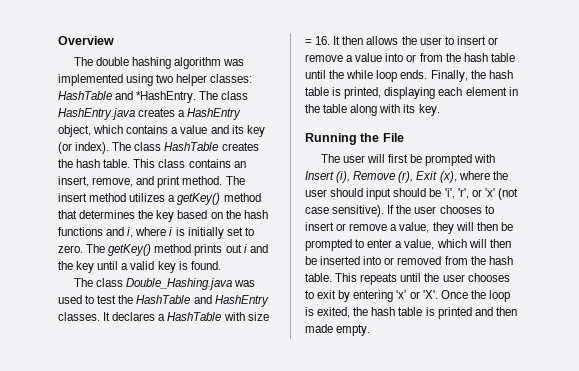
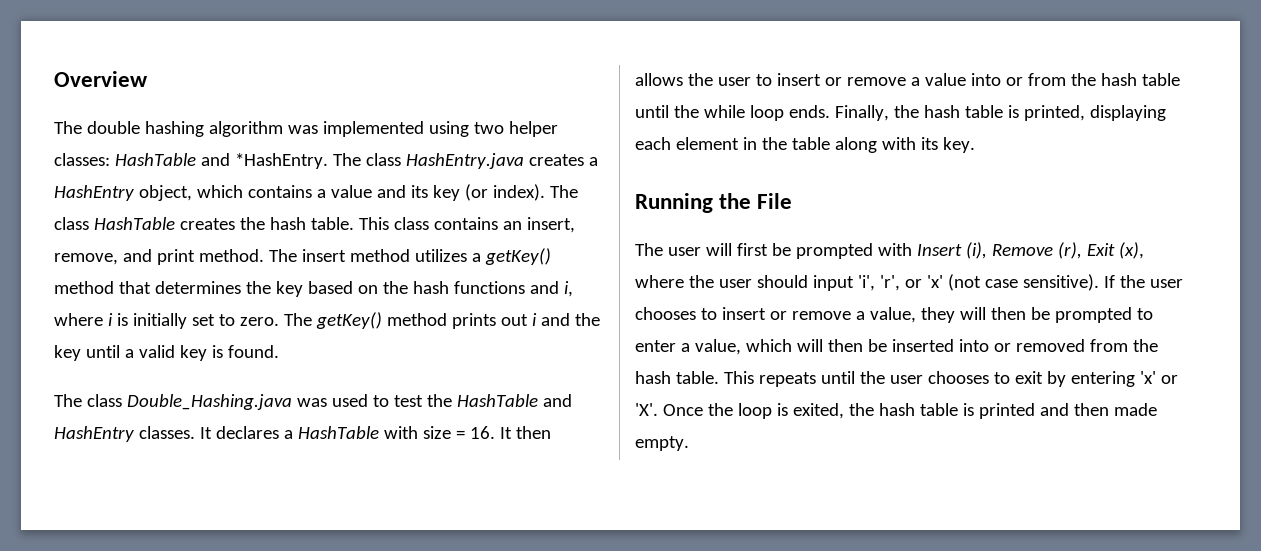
- The user will first be prompted with Insert (i), Remove (r), Exit (x), where the user should input should be 'i', 'r', or 'x' (not case sensitive).
+ The user will first be prompted with Insert (i), Remove (r), Exit (x), where the user should input 'i', 'r', or 'x' (not case sensitive).

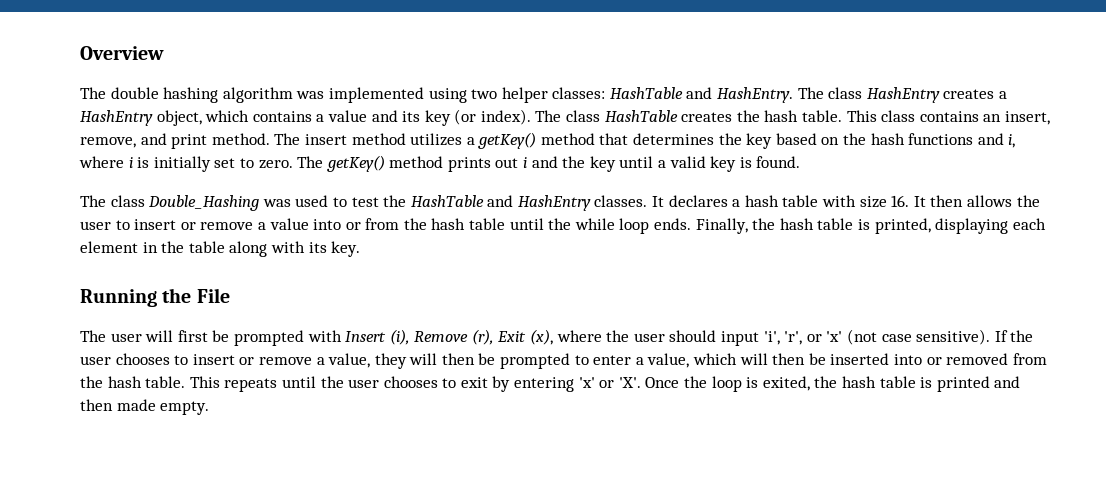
- The double hashing algorithm was implemented using two helper classes: HashTable and *HashEntry. The class HashEntry.java creates a HashEntry object, which contains a value and its key (or index).
+ The double hashing algorithm was implemented using two helper classes: HashTable and HashEntry. The class HashEntry creates a HashEntry object, which contains a value and its key (or index).
- The class Double_Hashing.java was used to test the HashTable and HashEntry classes.
+ The class Double_Hashing was used to test the HashTable and HashEntry classes.
- It declares a HashTable with size = 16. It then allows the user to insert or remove a value into or from the hash table until the while loop ends.
+ It declares a hash table with size 16. It then allows the user to insert or remove a value into or from the hash table until the while loop ends.

